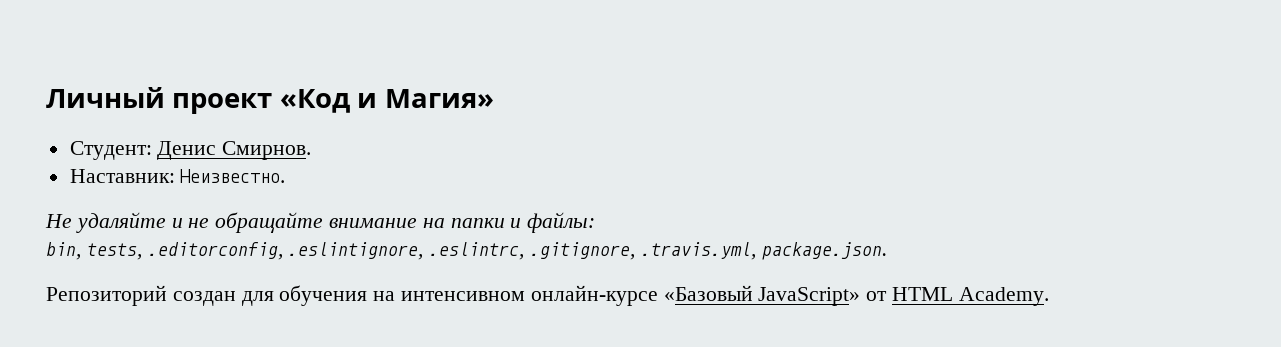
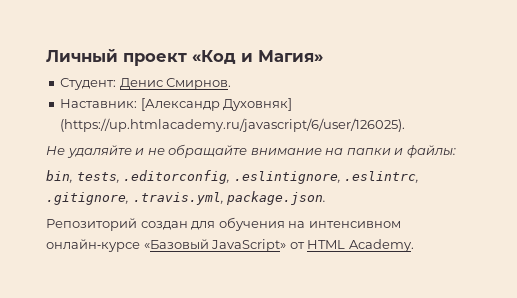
- Наставник: Неизвестно.
+ Наставник: [Александр Духовняк] (https://up.htmlacademy.ru/javascript/6/user/126025).

